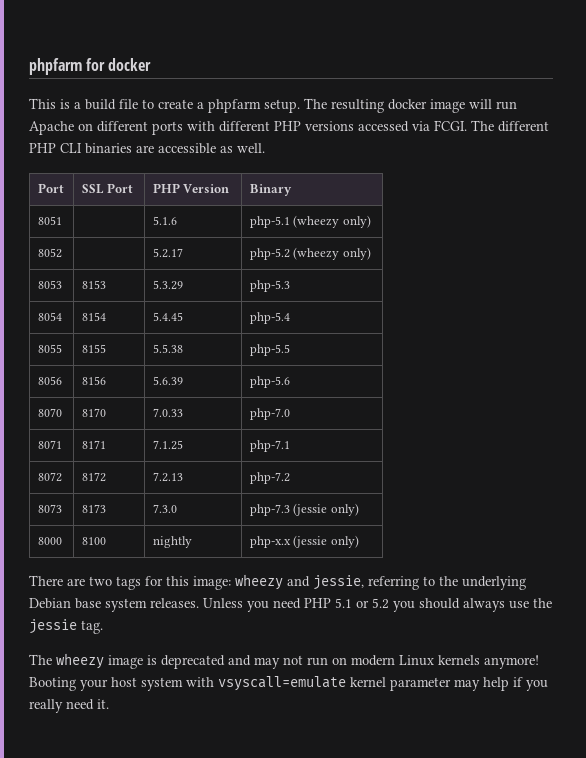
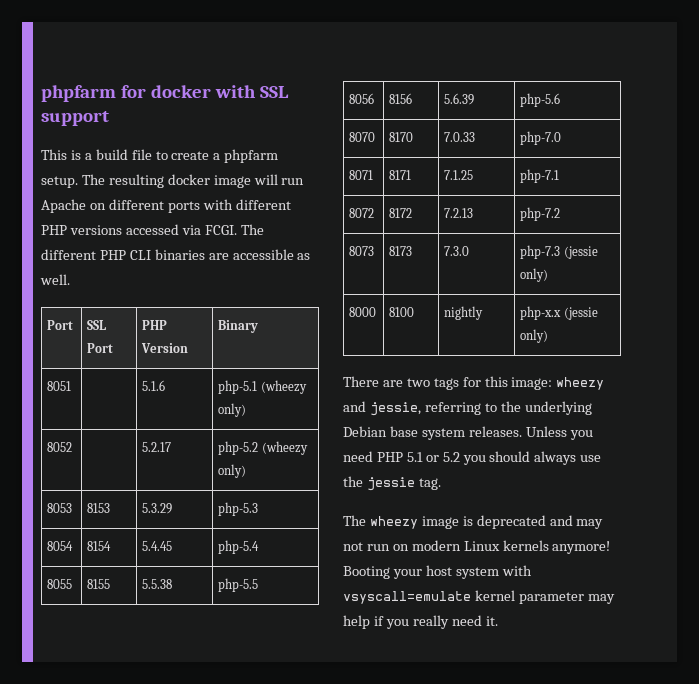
- phpfarm for docker
+ phpfarm for docker with SSL support

